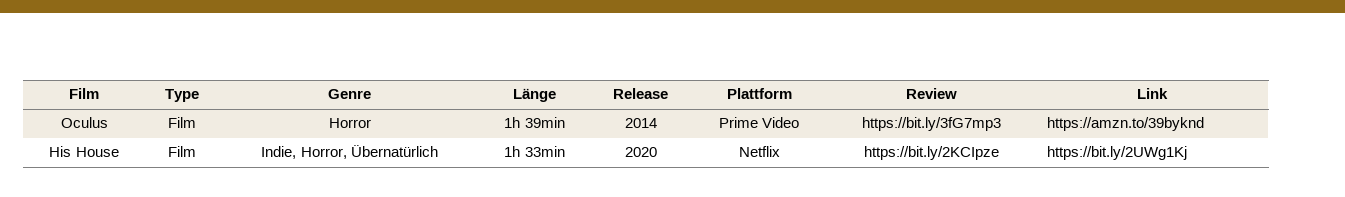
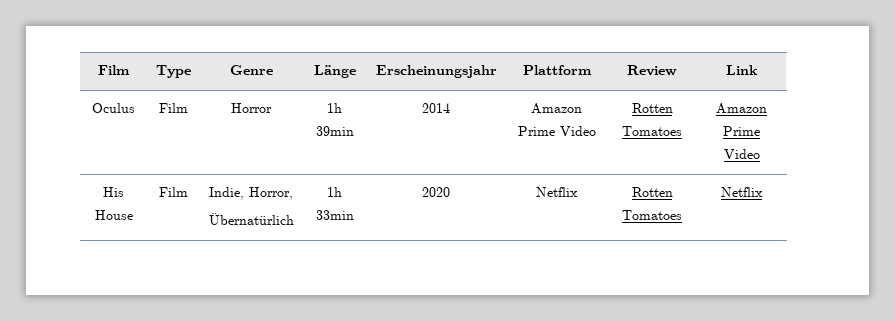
- Film | Type | Genre | Länge | Release | Plattform | Review | Link
+ Film | Type | Genre | Länge | Erscheinungsjahr | Plattform | Review | Link
- Oculus | Film | Horror | 1h 39min | 2014 | Prime Video | https://bit.ly/3fG7mp3 | https://amzn.to/39byknd
+ Oculus | Film | Horror | 1h 39min | 2014 | Amazon Prime Video | Rotten Tomatoes | Amazon Prime Video
- His House | Film | Indie, Horror, Übernatürlich | 1h 33min | 2020 | Netflix | https://bit.ly/2KCIpze | https://bit.ly/2UWg1Kj
+ His House | Film | Indie, Horror,
+ Übernatürlich | 1h 33min | 2020 | Netflix | Rotten Tomatoes | Netflix

